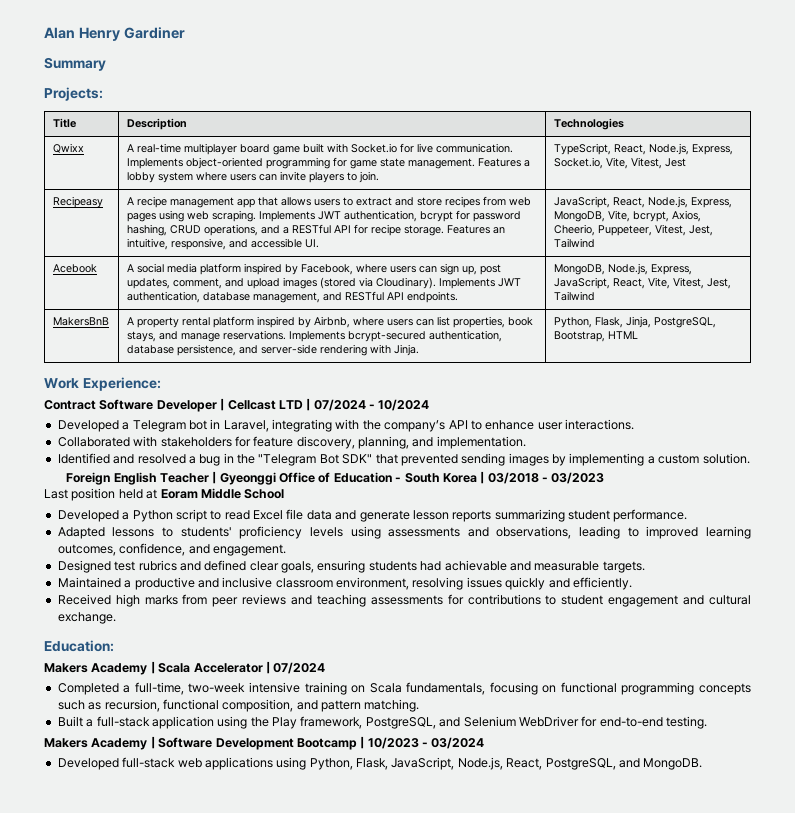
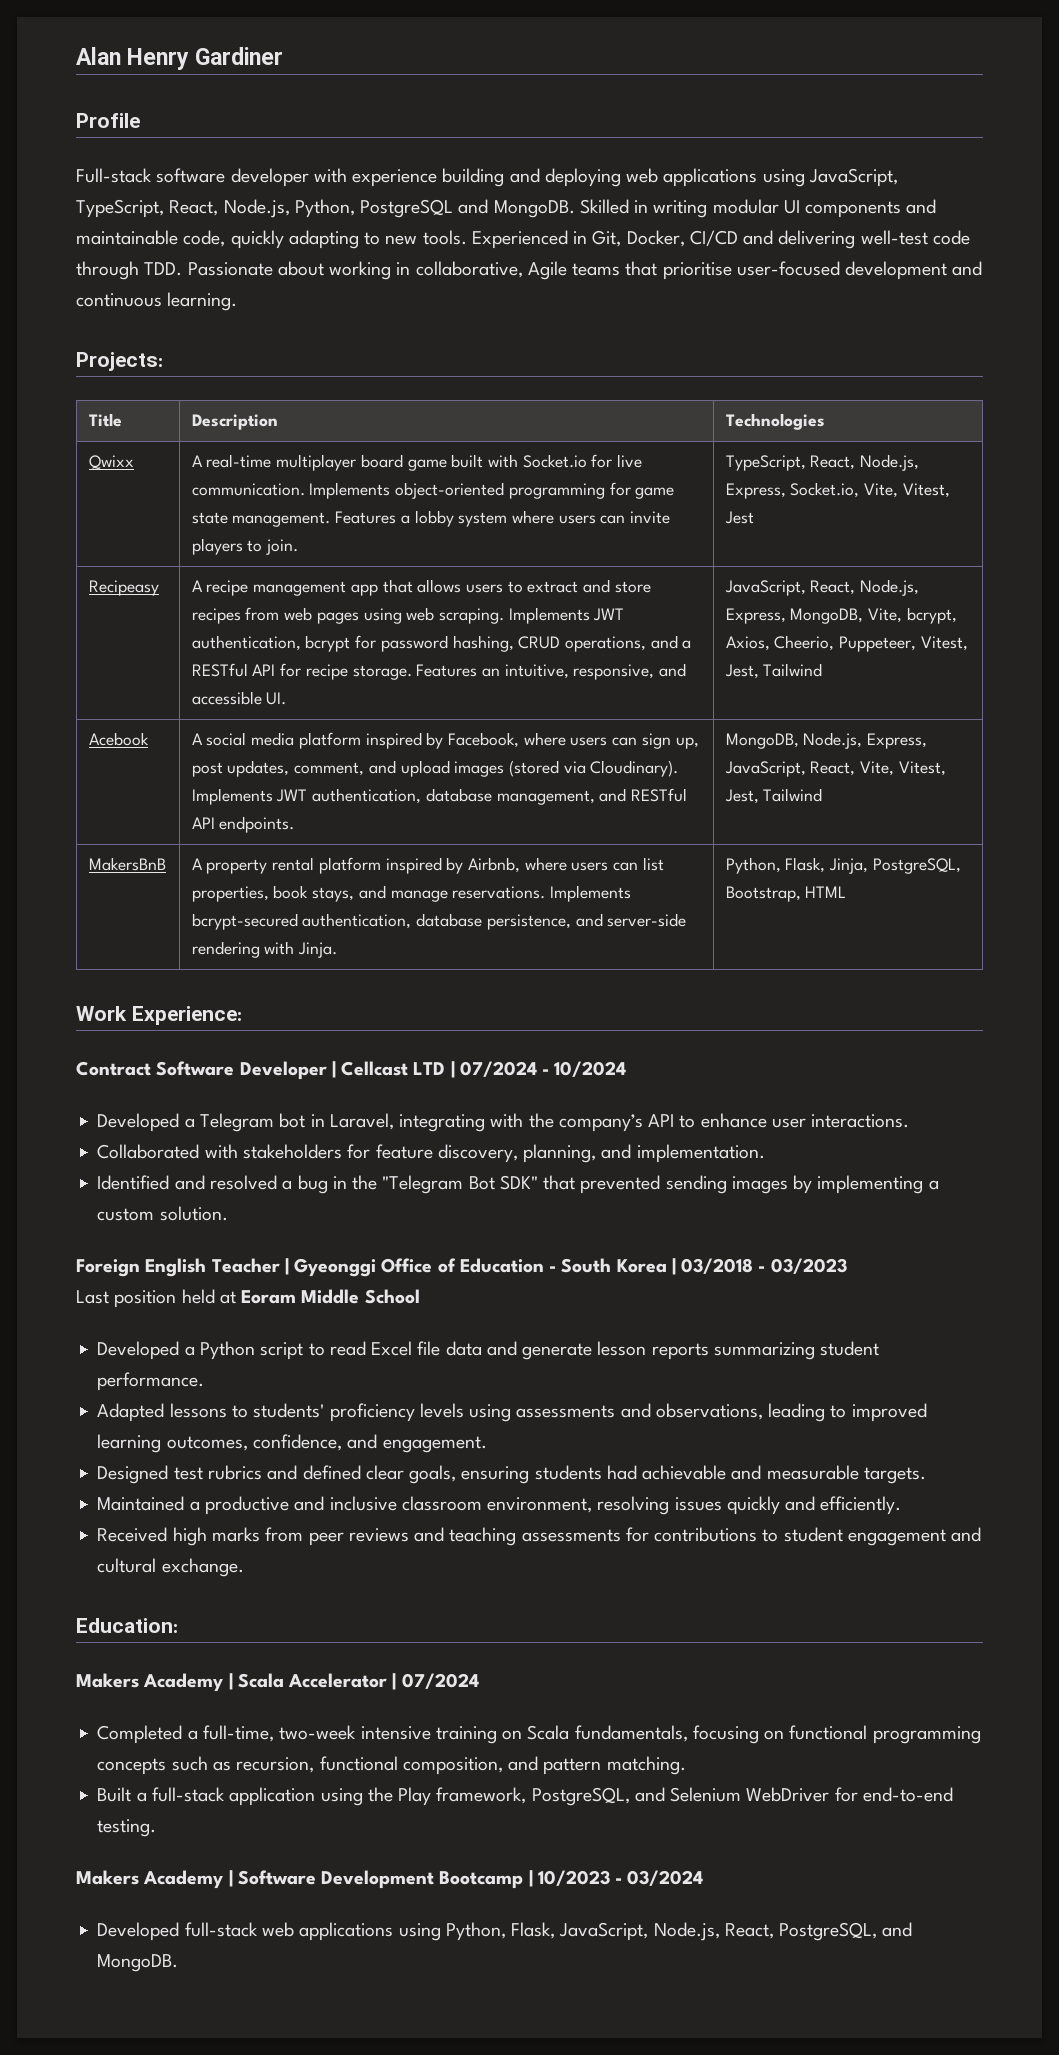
- Summary
+ Profile
+ Full-stack software developer with experience building and deploying web applications using JavaScript, TypeScript, React, Node.js, Python, PostgreSQL and MongoDB. Skilled in writing modular UI components and maintainable code, quickly adapting to new tools. Experienced in Git, Docker, CI/CD and delivering well-test code through TDD. Passionate about working in collaborative, Agile teams that prioritise user-focused development and continuous learning.

